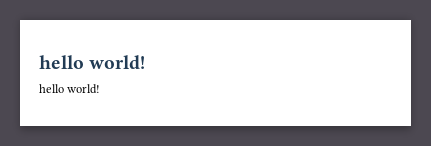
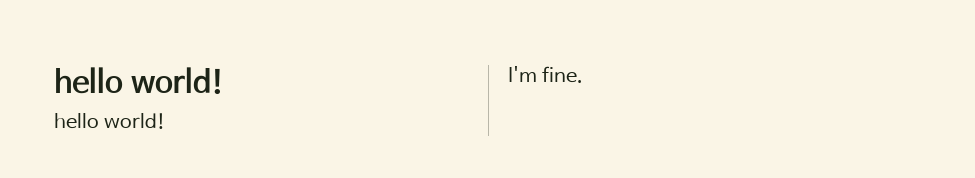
+ I'm fine.

